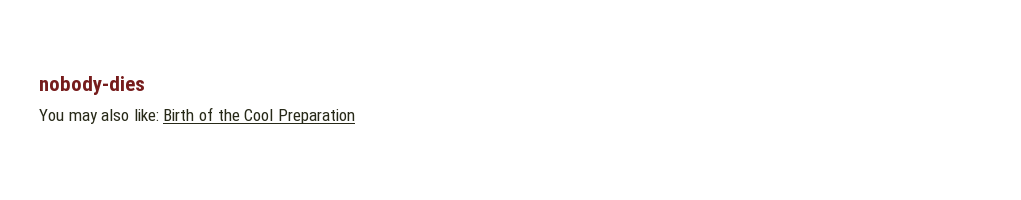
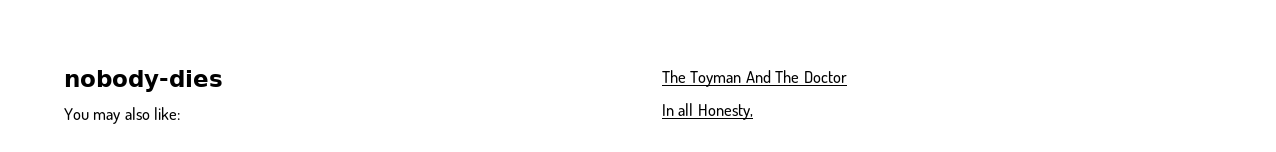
- You may also like: Birth of the Cool Preparation
+ You may also like:
+ The Toyman And The Doctor
+ In all Honesty,

